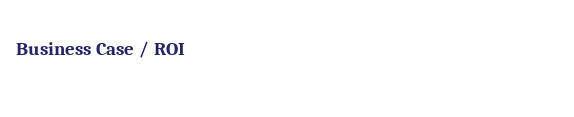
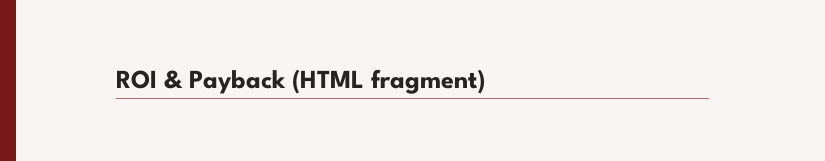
- Business Case / ROI
+ ROI & Payback (HTML fragment)

